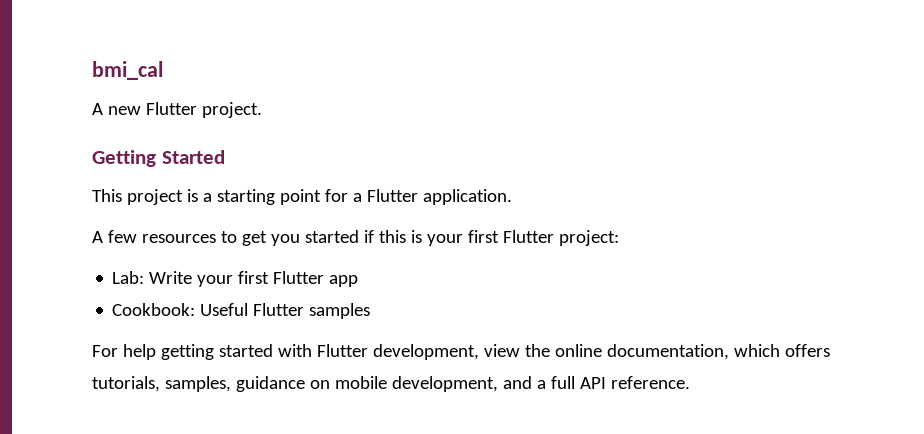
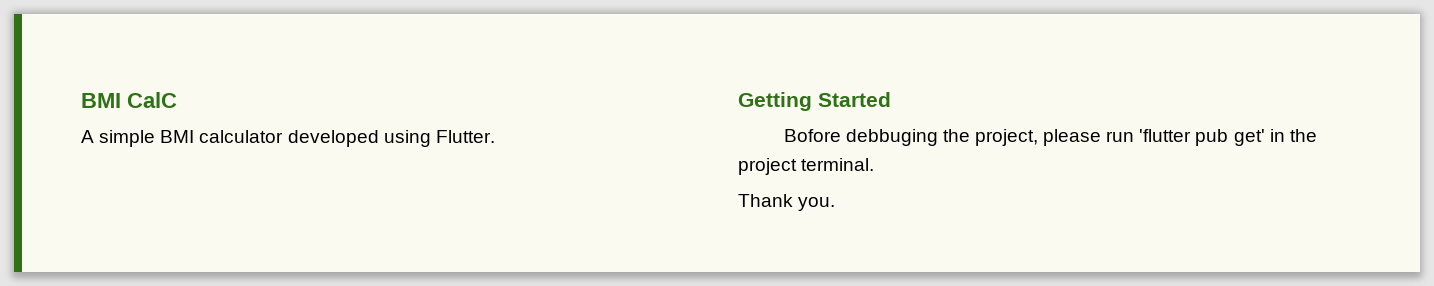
- bmi_cal
- A new Flutter project.
+ BMI CalC
+ A simple BMI calculator developed using Flutter.
  Getting Started
- This project is a starting point for a Flutter application.
- A few resources to get you started if this is your first Flutter project:
- Lab: Write your first Flutter app
- Cookbook: Useful Flutter samples
- For help getting started with Flutter development, view the online documentation, which offers tutorials, samples, guidance on mobile development, and a full API reference.
+ Bofore debbuging the project, please run 'flutter pub get' in the project terminal.
+ Thank you.

